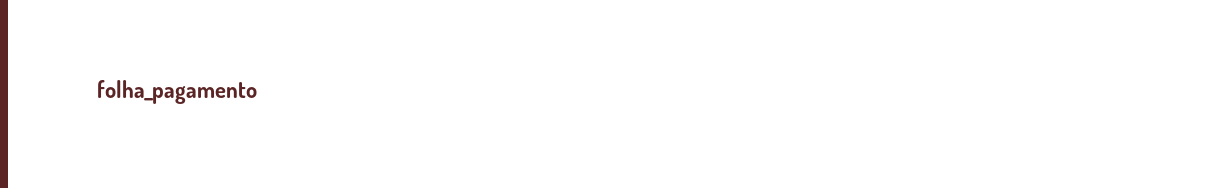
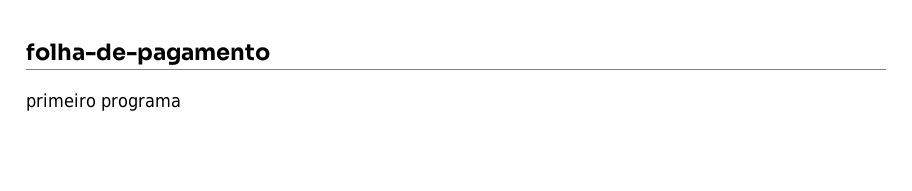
- folha_pagamento
+ folha-de-pagamento
+ primeiro programa

